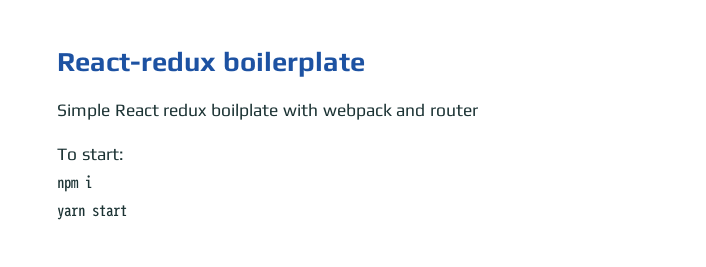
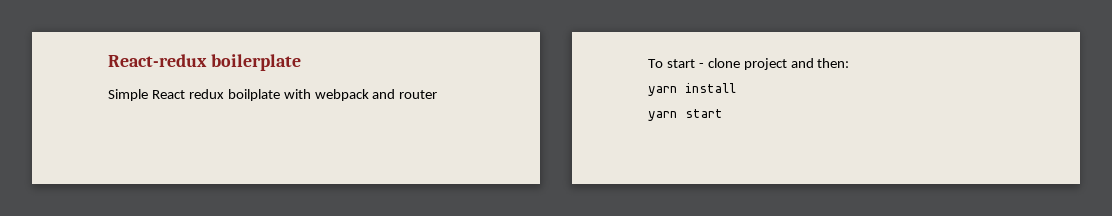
- To start:
- npm i
+ To start - clone project and then:
+ yarn install

